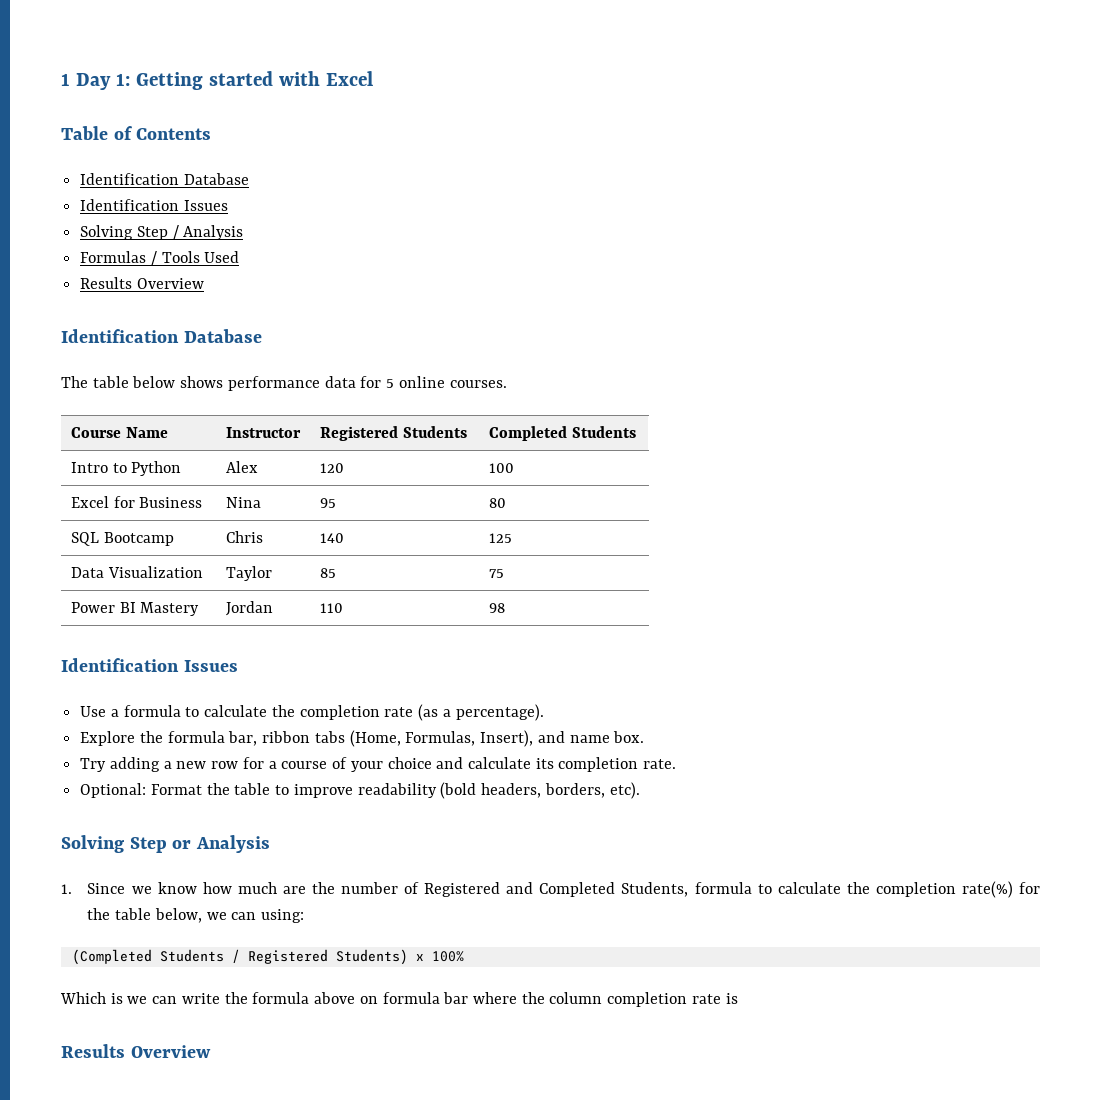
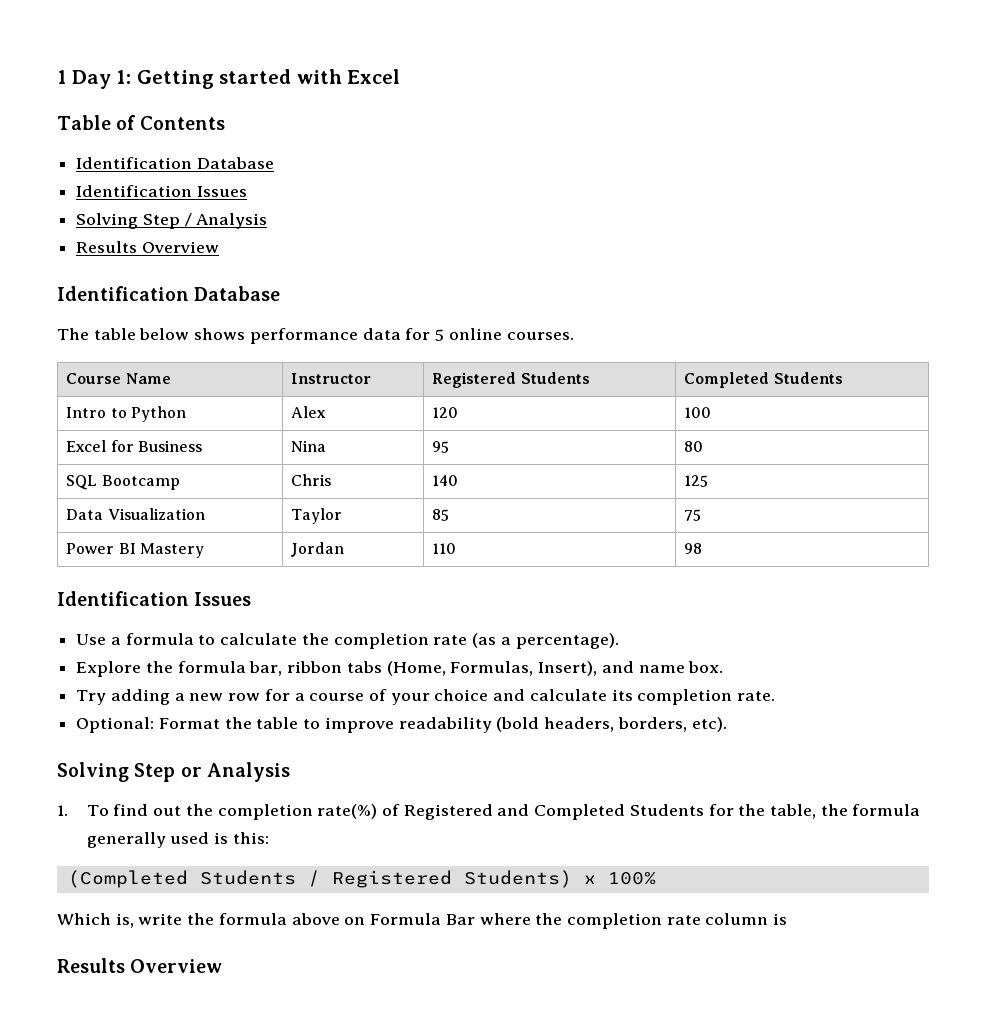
- Formulas / Tools Used
- 1. Since we know how much are the number of Registered and Completed Students, formula to calculate the completion rate(%) for the table below, we can using:
+ 1. To find out the completion rate(%) of Registered and Completed Students for the table, the formula generally used is this:
- Which is we can write the formula above on formula bar where the column completion rate is
+ Which is, write the formula above on Formula Bar where the completion rate column is

